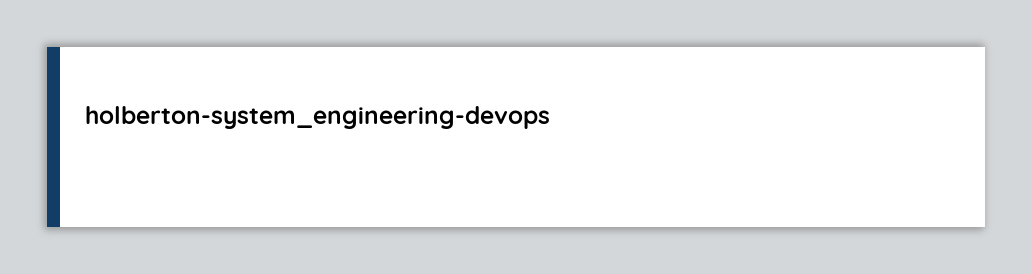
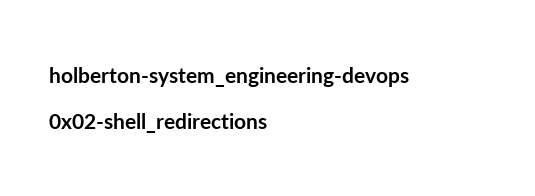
+ 0x02-shell_redirections

